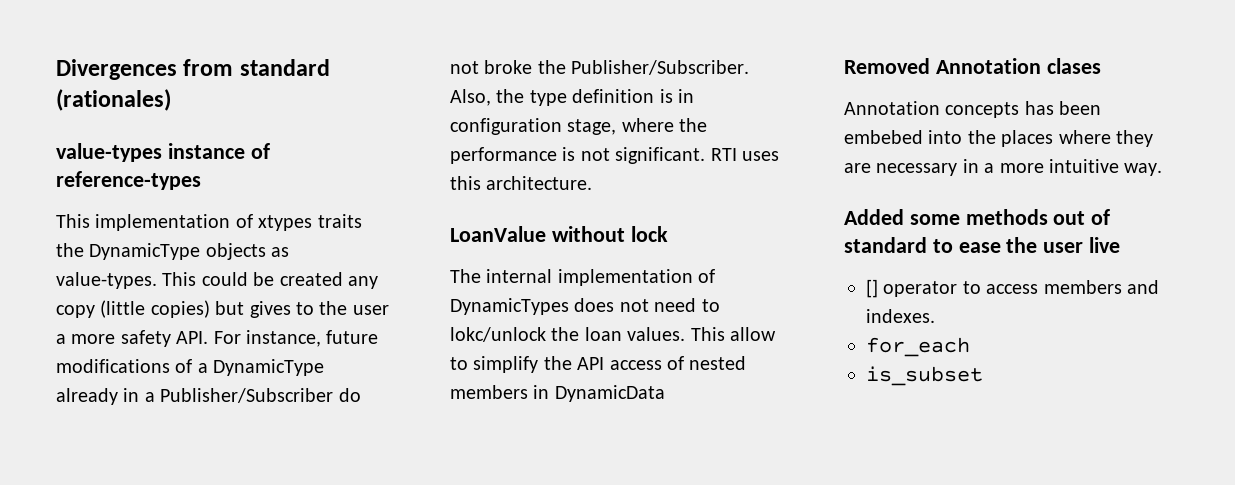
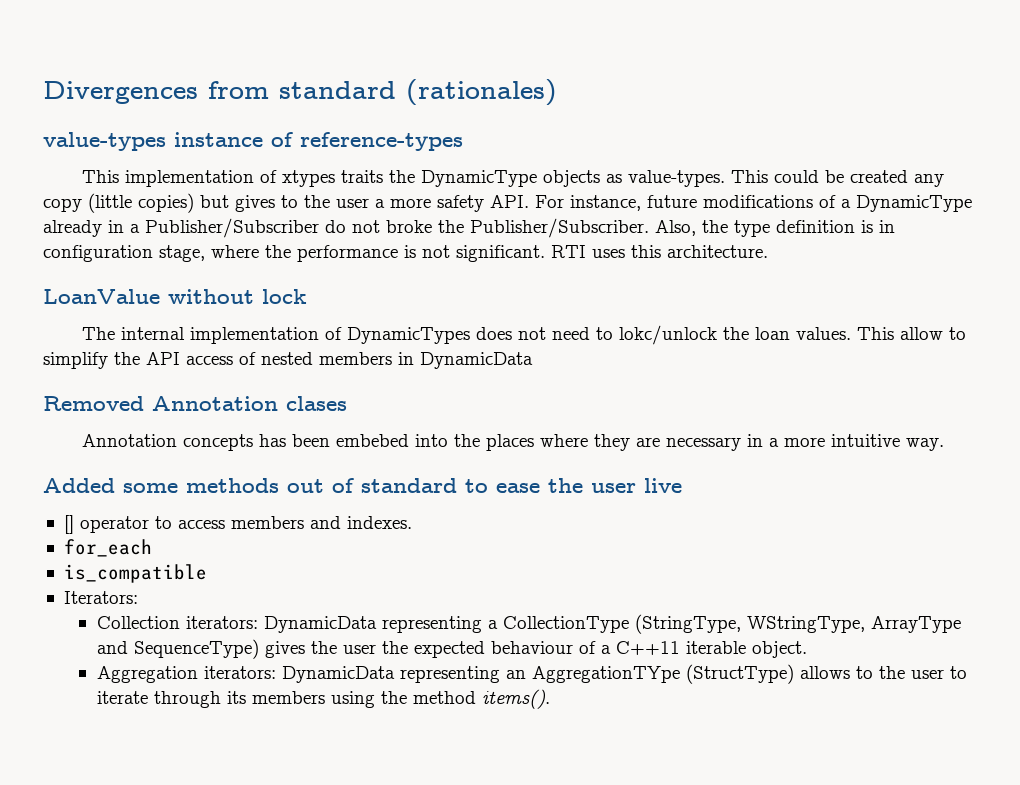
- is_subset
+ is_compatible
+ Iterators:
+ Collection iterators: DynamicData representing a CollectionType (StringType, WStringType, ArrayType and SequenceType) gives the user the expected behaviour of a C++11 iterable object.
+ Aggregation iterators: DynamicData representing an AggregationTYpe (StructType) allows to the user to iterate through its members using the method items().

